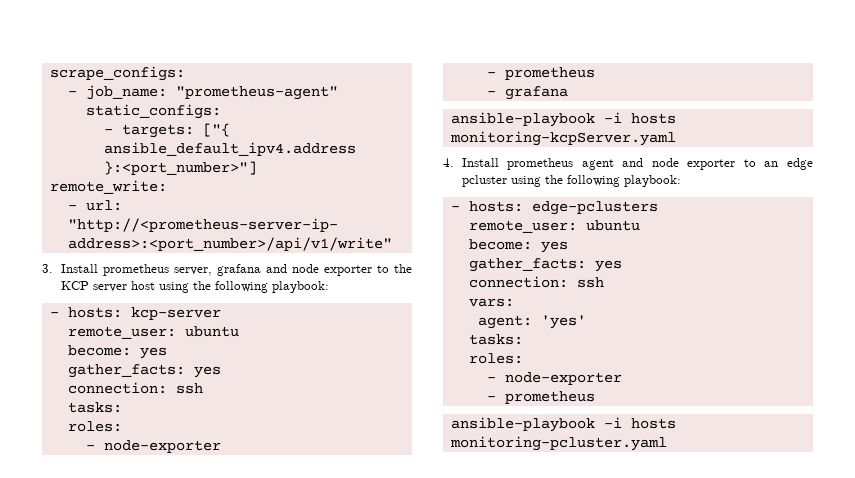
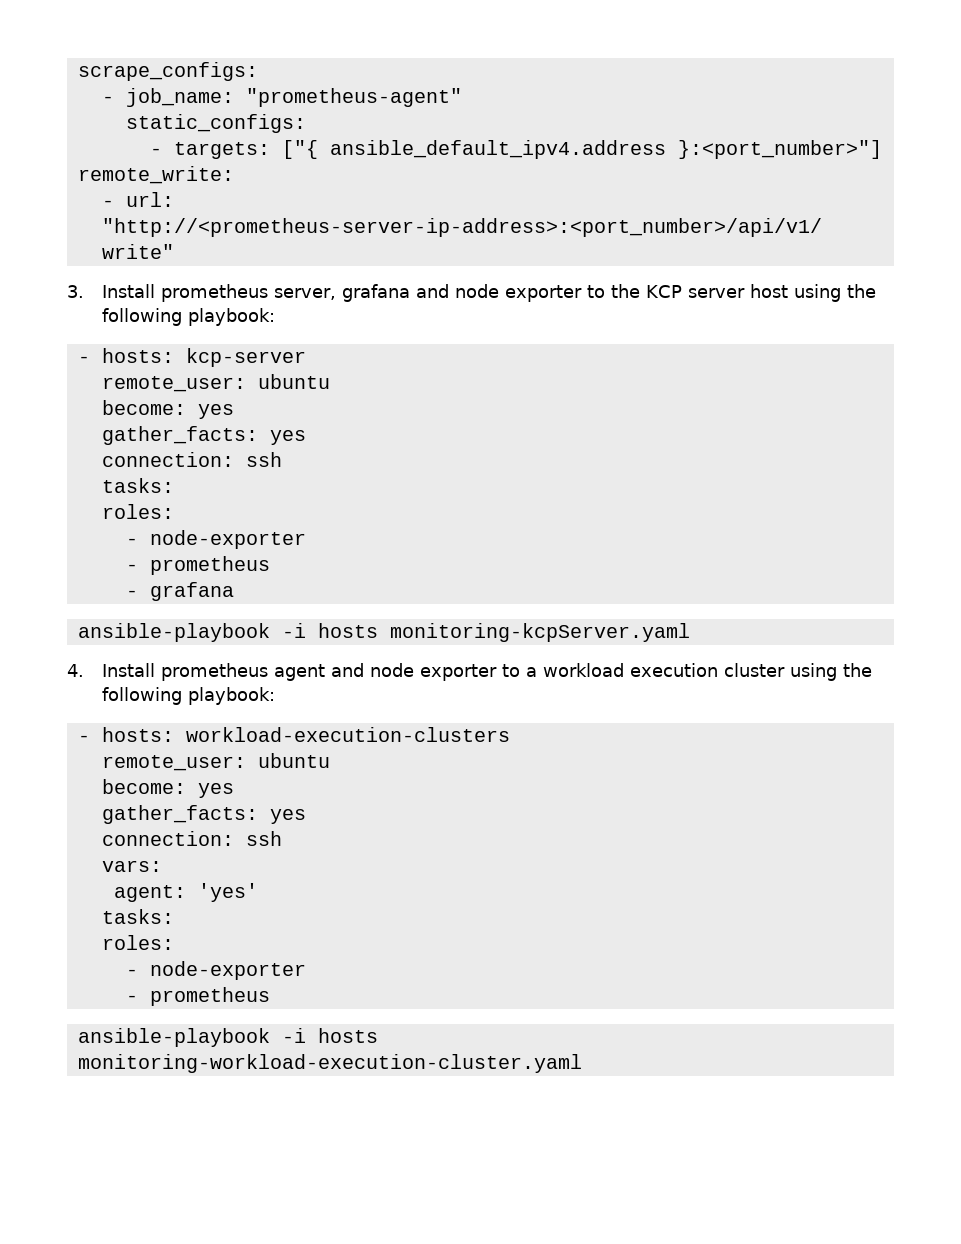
- 4. Install prometheus agent and node exporter to an edge pcluster using the following playbook:
- - hosts: edge-pclusters
+ 4. Install prometheus agent and node exporter to a workload execution cluster using the following playbook:
+ - hosts: workload-execution-clusters
- ansible-playbook -i hosts monitoring-pcluster.yaml
+ ansible-playbook -i hosts monitoring-workload-execution-cluster.yaml

